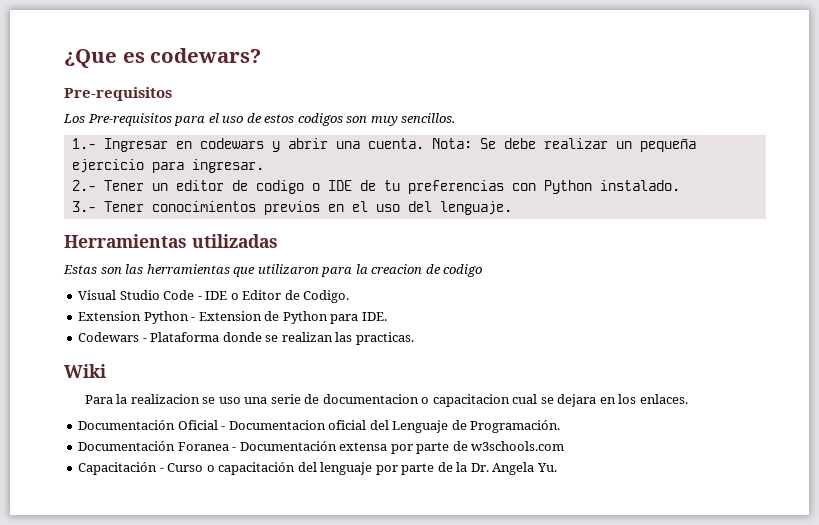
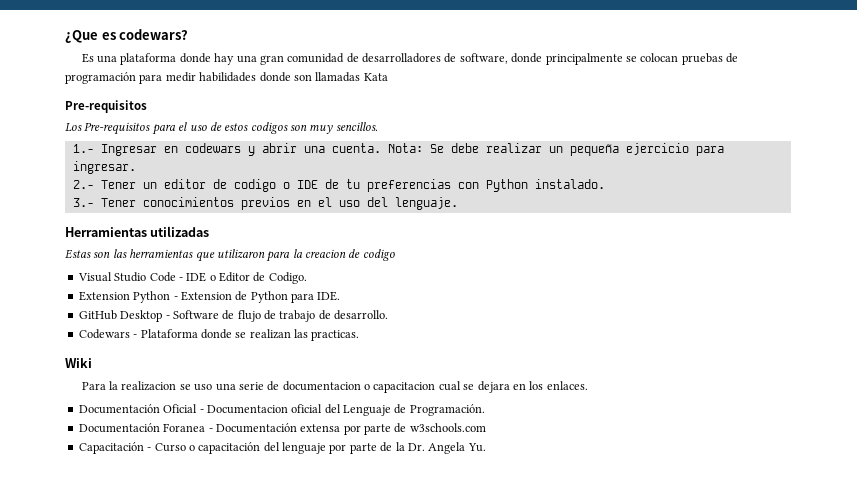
+ Es una plataforma donde hay una gran comunidad de desarrolladores de software, donde principalmente se colocan pruebas de programación para medir habilidades donde son llamadas Kata
+ GitHub Desktop - Software de flujo de trabajo de desarrollo.

